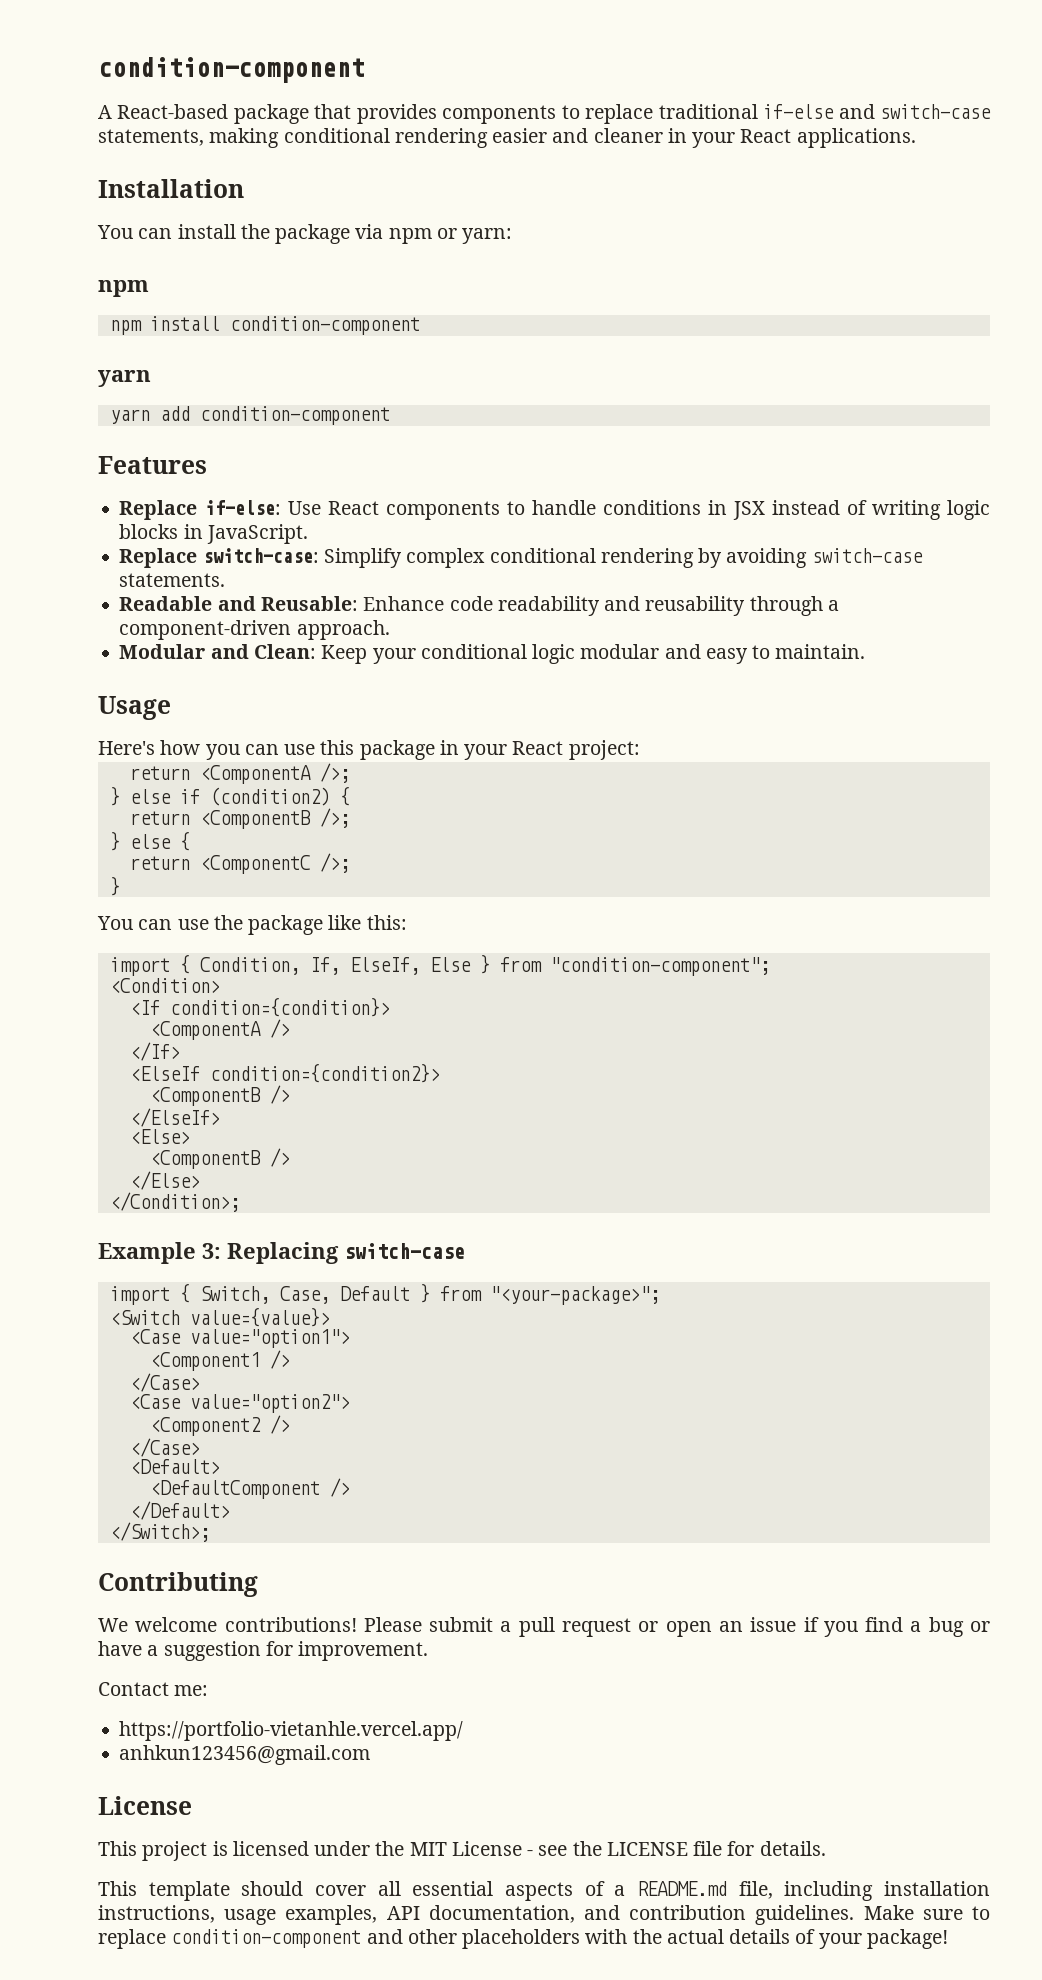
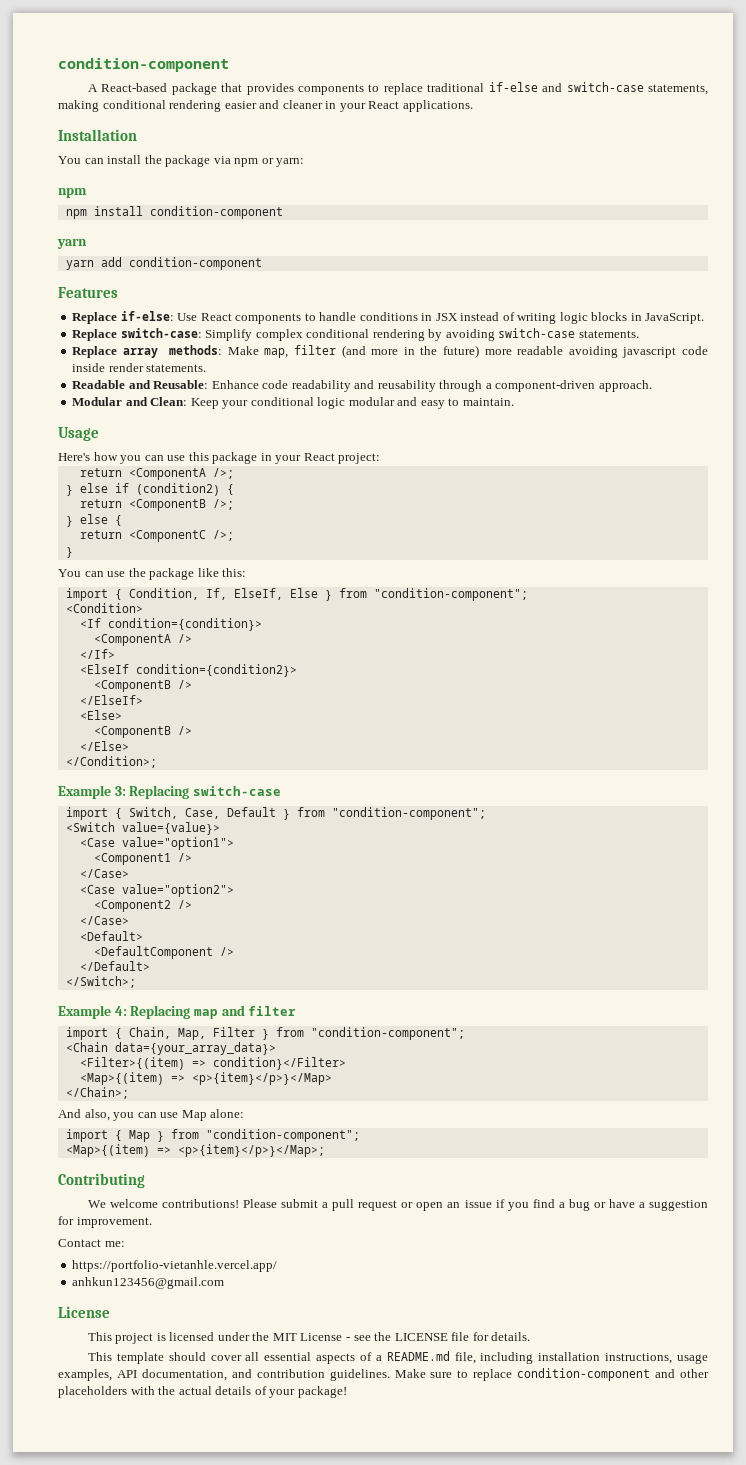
+ Replace array methods: Make map, filter (and more in the future) more readable avoiding javascript code inside render statements.
- import { Switch, Case, Default } from "<your-package>";
+ import { Switch, Case, Default } from "condition-component";
+ Example 4: Replacing map and filter
+ import { Chain, Map, Filter } from "condition-component";
+ <Chain data={your_array_data}>
+ <Filter>{(item) => condition}</Filter>
+ <Map>{(item) => <p>{item}</p>}</Map>
+ </Chain>;
+ And also, you can use Map alone:
+ import { Map } from "condition-component";
+ <Map>{(item) => <p>{item}</p>}</Map>;

